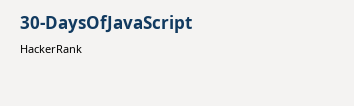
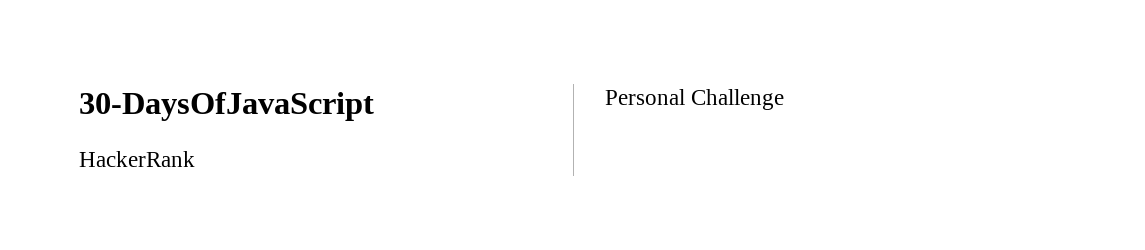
+ Personal Challenge

